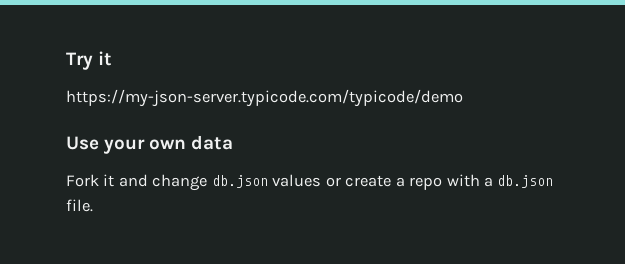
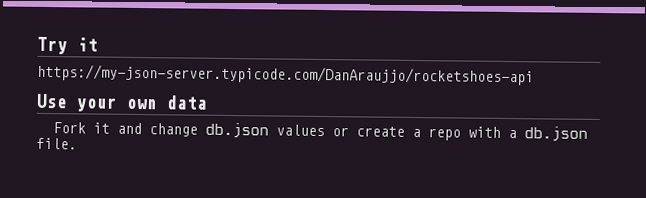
- https://my-json-server.typicode.com/typicode/demo
+ https://my-json-server.typicode.com/DanAraujjo/rocketshoes-api

